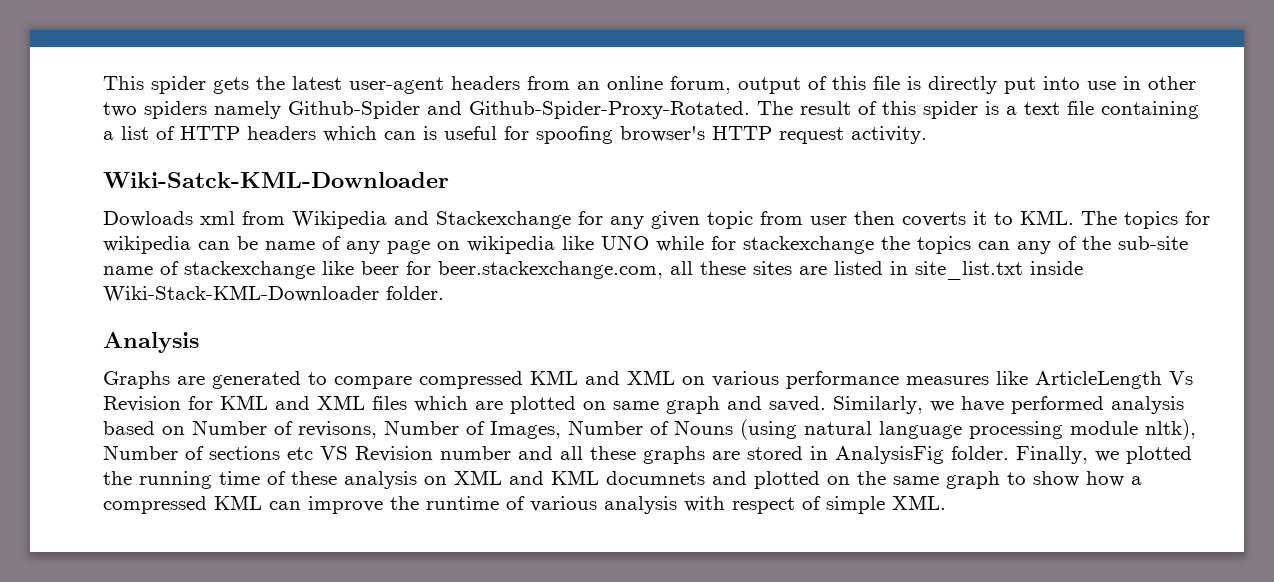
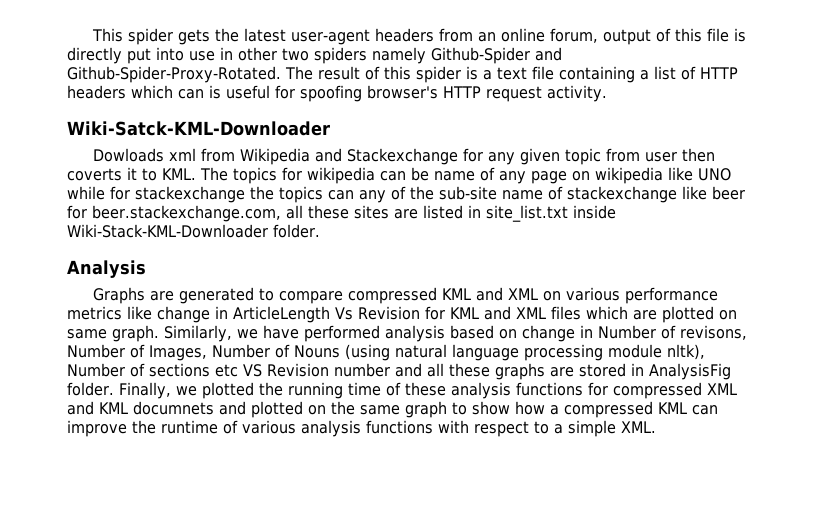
- Graphs are generated to compare compressed KML and XML on various performance measures like ArticleLength Vs Revision for KML and XML files which are plotted on same graph and saved.
+ Graphs are generated to compare compressed KML and XML on various performance metrics like change in ArticleLength Vs Revision for KML and XML files which are plotted on same graph.
- Similarly, we have performed analysis based on Number of revisons, Number of Images, Number of Nouns (using natural language processing module nltk), Number of sections etc VS Revision number and all these graphs are stored in AnalysisFig folder.
+ Similarly, we have performed analysis based on change in Number of revisons, Number of Images, Number of Nouns (using natural language processing module nltk), Number of sections etc VS Revision number and all these graphs are stored in AnalysisFig folder.
- Finally, we plotted the running time of these analysis on XML and KML documnets and plotted on the same graph to show how a compressed KML can improve the runtime of various analysis with respect of simple XML.
+ Finally, we plotted the running time of these analysis functions for compressed XML and KML documnets and plotted on the same graph to show how a compressed KML can improve the runtime of various analysis functions with respect to a simple XML.

